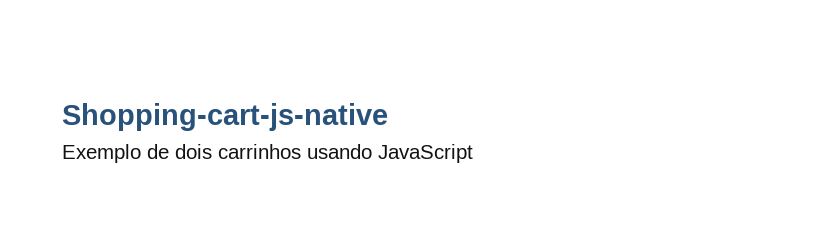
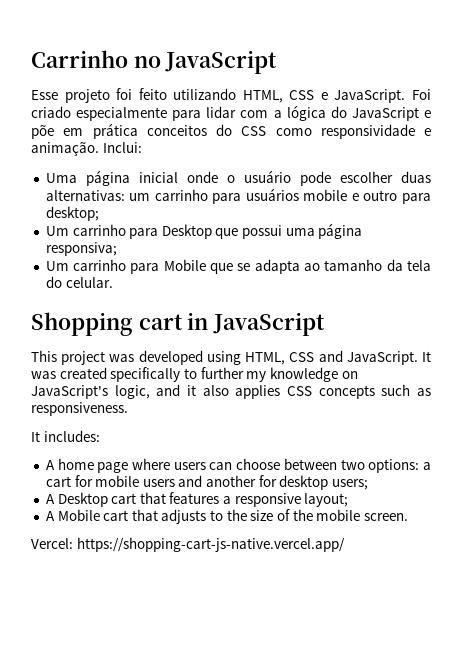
- Shopping-cart-js-native
- Exemplo de dois carrinhos usando JavaScript
+ Carrinho no JavaScript
+ Esse projeto foi feito utilizando HTML, CSS e JavaScript. Foi criado especialmente para lidar com a lógica do JavaScript e põe em prática conceitos do CSS como responsividade e animação. Inclui:
+ Uma página inicial onde o usuário pode escolher duas alternativas: um carrinho para usuários mobile e outro para desktop;
+ Um carrinho para Desktop que possui uma página responsiva;
+ Um carrinho para Mobile que se adapta ao tamanho da tela do celular.
+ Shopping cart in JavaScript
+ This project was developed using HTML, CSS and JavaScript. It was created specifically to further my knowledge on JavaScript's logic, and it also applies CSS concepts such as responsiveness.
+ It includes:
+ A home page where users can choose between two options: a cart for mobile users and another for desktop users;
+ A Desktop cart that features a responsive layout;
+ A Mobile cart that adjusts to the size of the mobile screen.
+ Vercel: https://shopping-cart-js-native.vercel.app/

